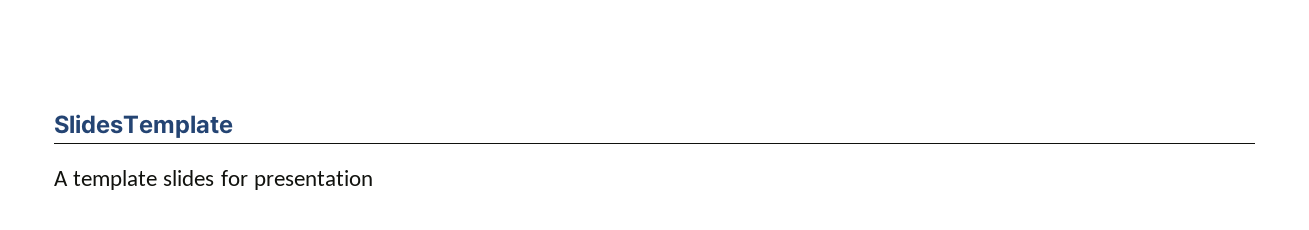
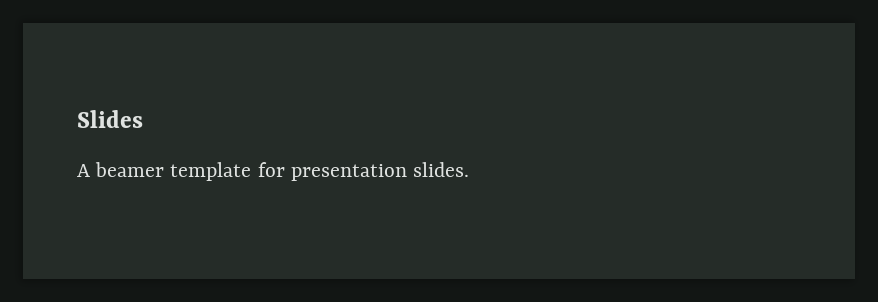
- SlidesTemplate
+ Slides
- A template slides for presentation
+ A beamer template for presentation slides.

